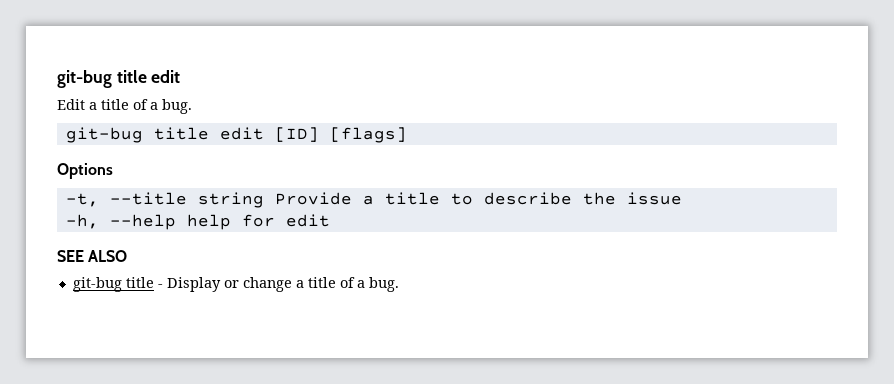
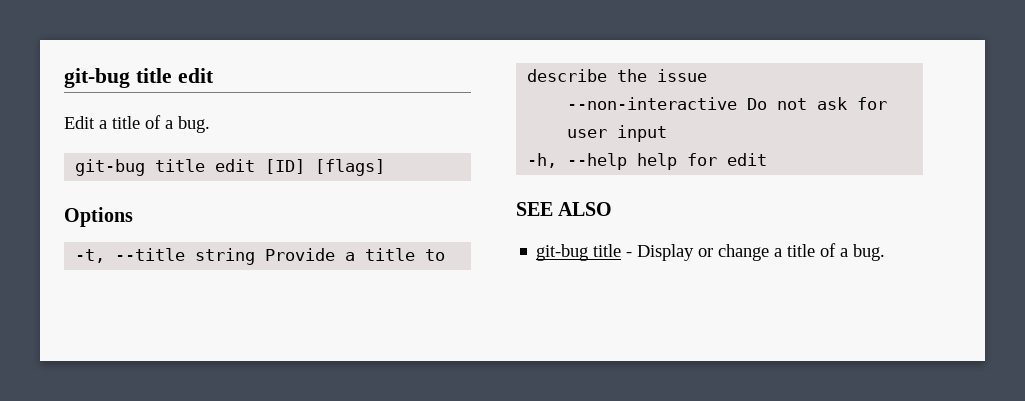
+ --non-interactive Do not ask for user input

